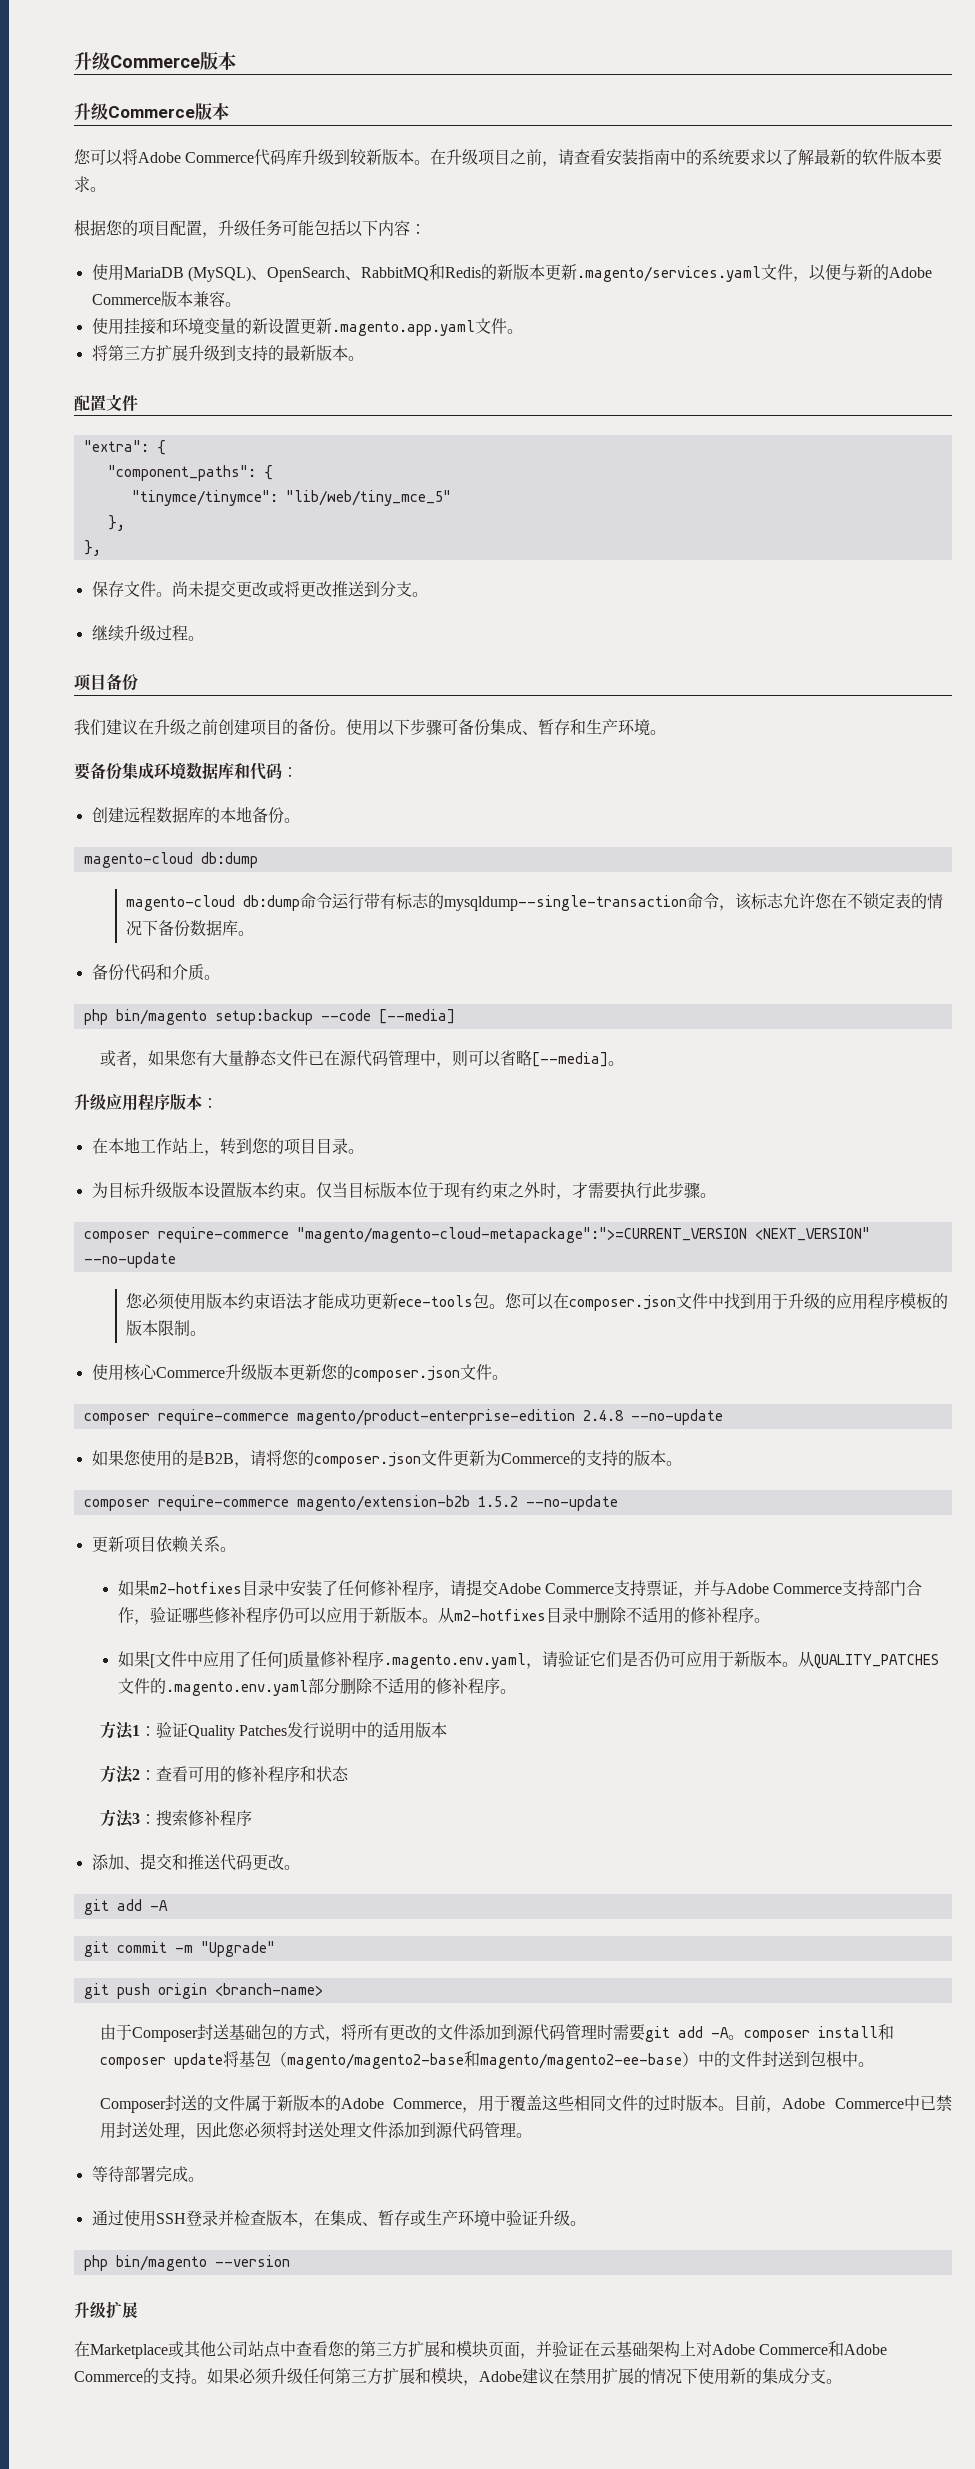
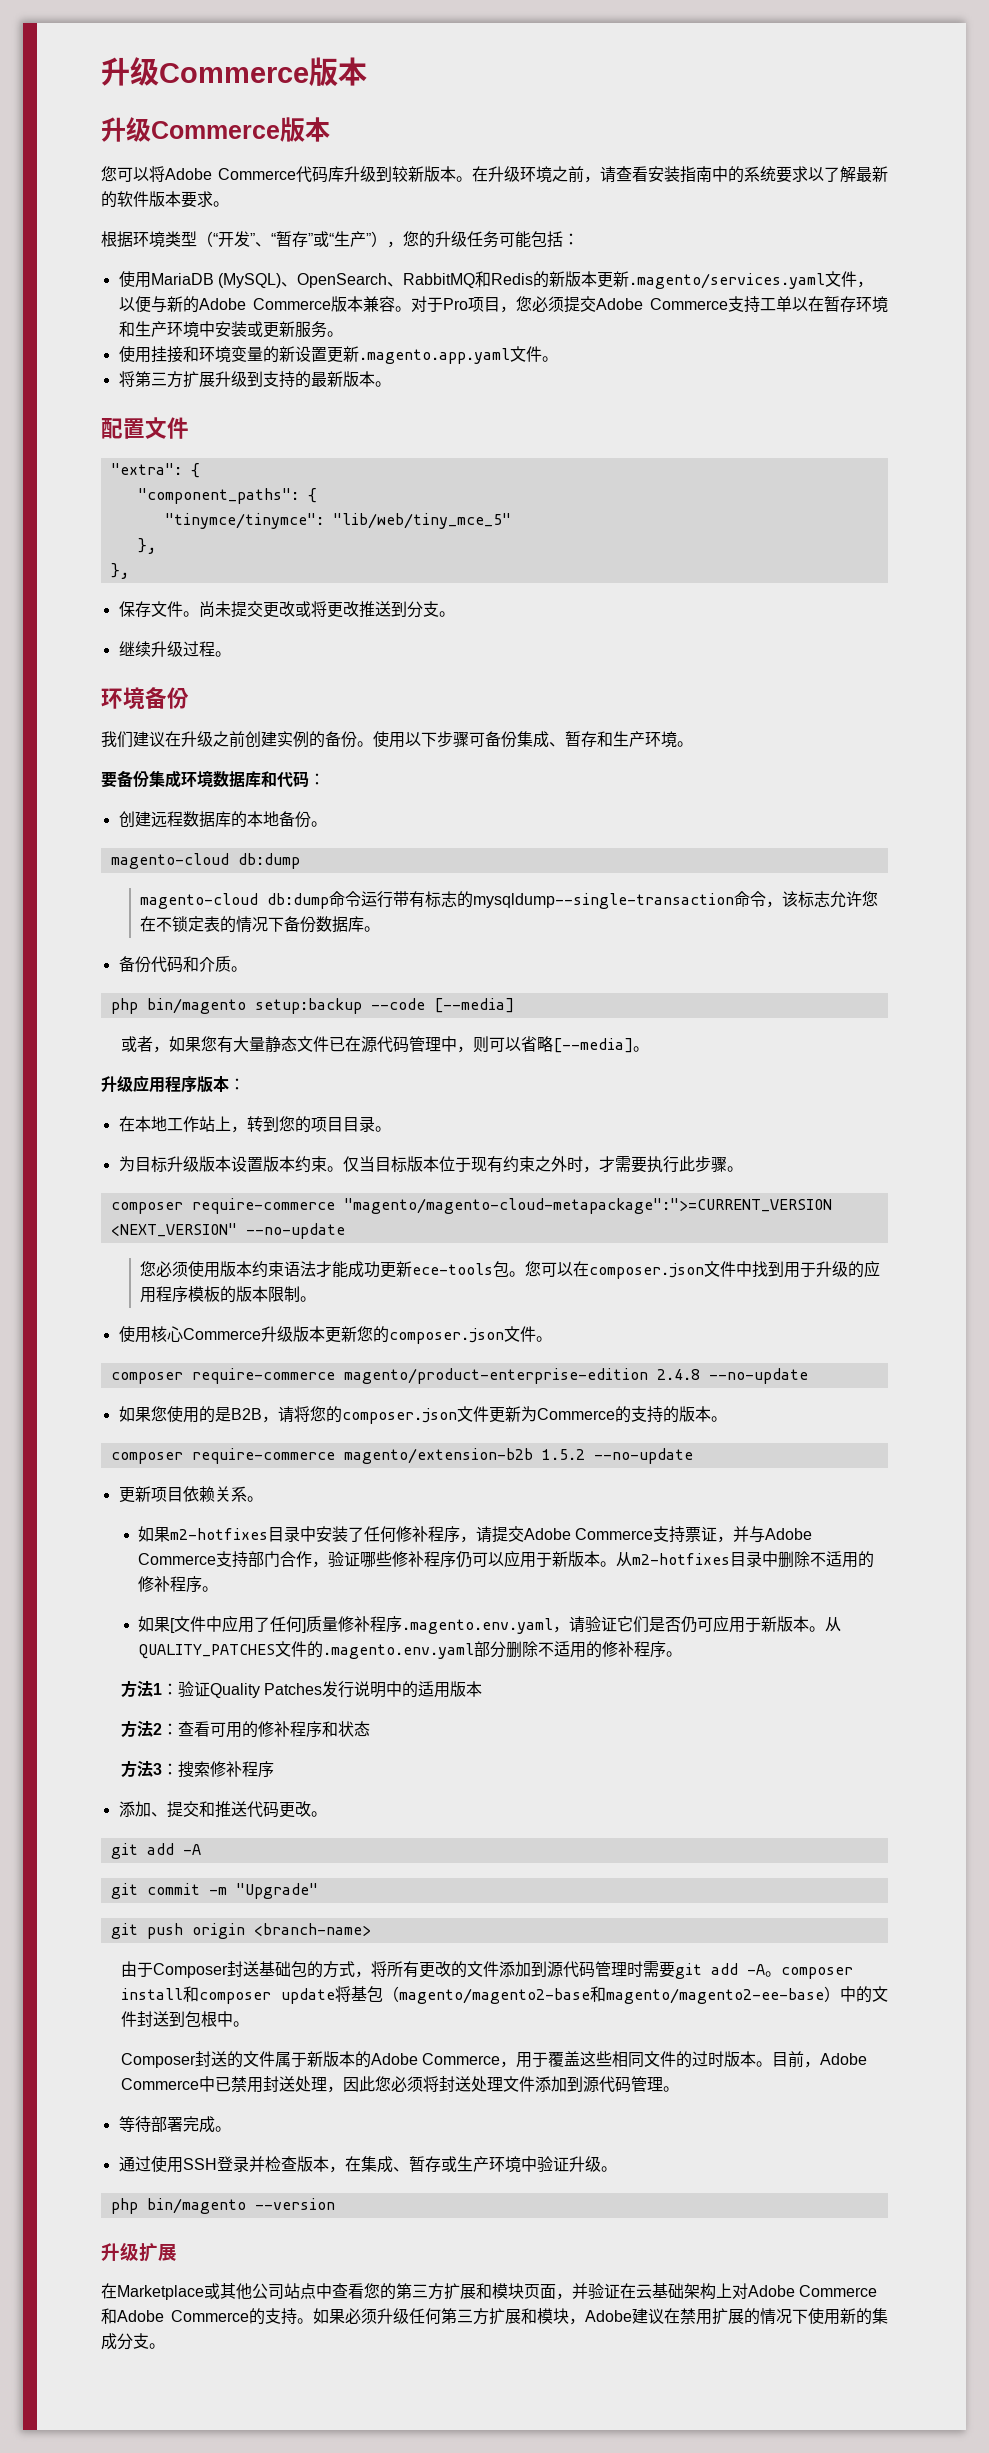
- 在升级项目之前，请查看安装指南中的系统要求以了解最新的软件版本要求。
+ 在升级环境之前，请查看安装指南中的系统要求以了解最新的软件版本要求。
- 根据您的项目配置，升级任务可能包括以下内容：
+ 根据环境类型（“开发”、“暂存”或“生产”），您的升级任务可能包括：
+ 对于Pro项目，您必须提交Adobe Commerce支持工单以在暂存环境和生产环境中安装或更新服务。
- 项目备份
+ 环境备份
- 我们建议在升级之前创建项目的备份。
+ 我们建议在升级之前创建实例的备份。

